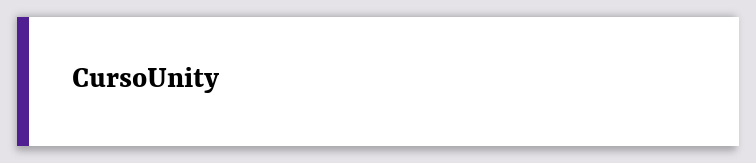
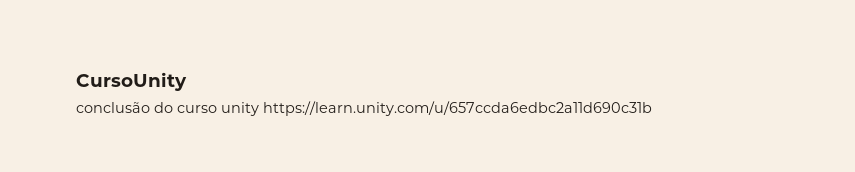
+ conclusão do curso unity https://learn.unity.com/u/657ccda6edbc2a11d690c31b

